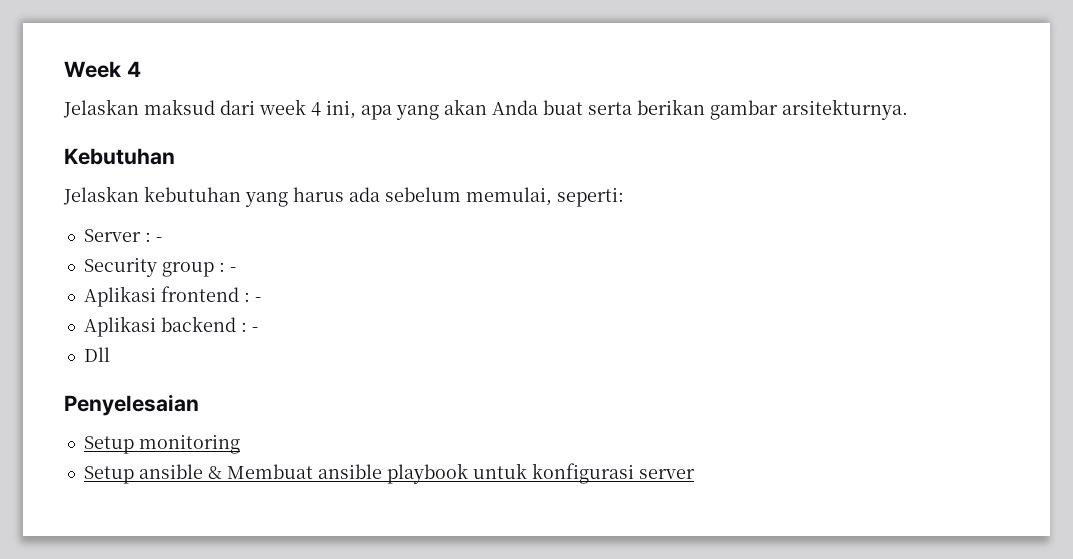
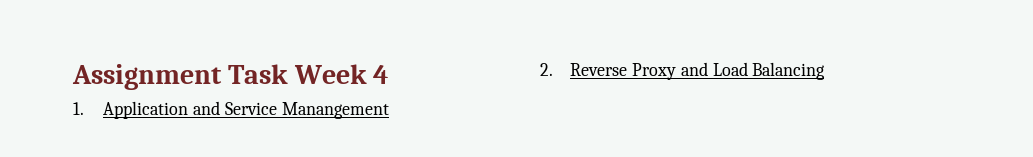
- Week 4
+ Assignment Task Week 4
- Jelaskan maksud dari week 4 ini, apa yang akan Anda buat serta berikan gambar arsitekturnya.
- Kebutuhan
- Jelaskan kebutuhan yang harus ada sebelum memulai, seperti:
- Server : -
- Security group : -
- Aplikasi frontend : -
- Aplikasi backend : -
- Dll
- Penyelesaian
- Setup monitoring
- Setup ansible & Membuat ansible playbook untuk konfigurasi server
+ 1. Application and Service Manangement
+ 2. Reverse Proxy and Load Balancing

